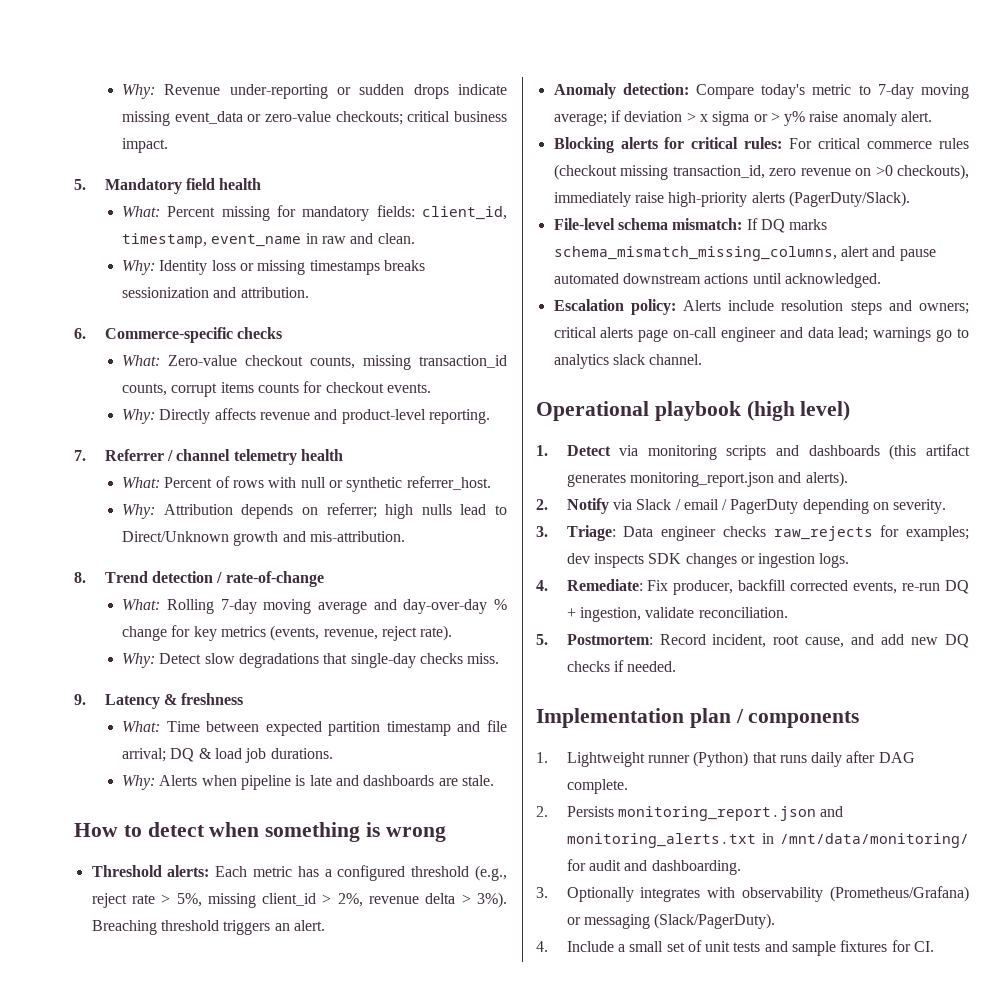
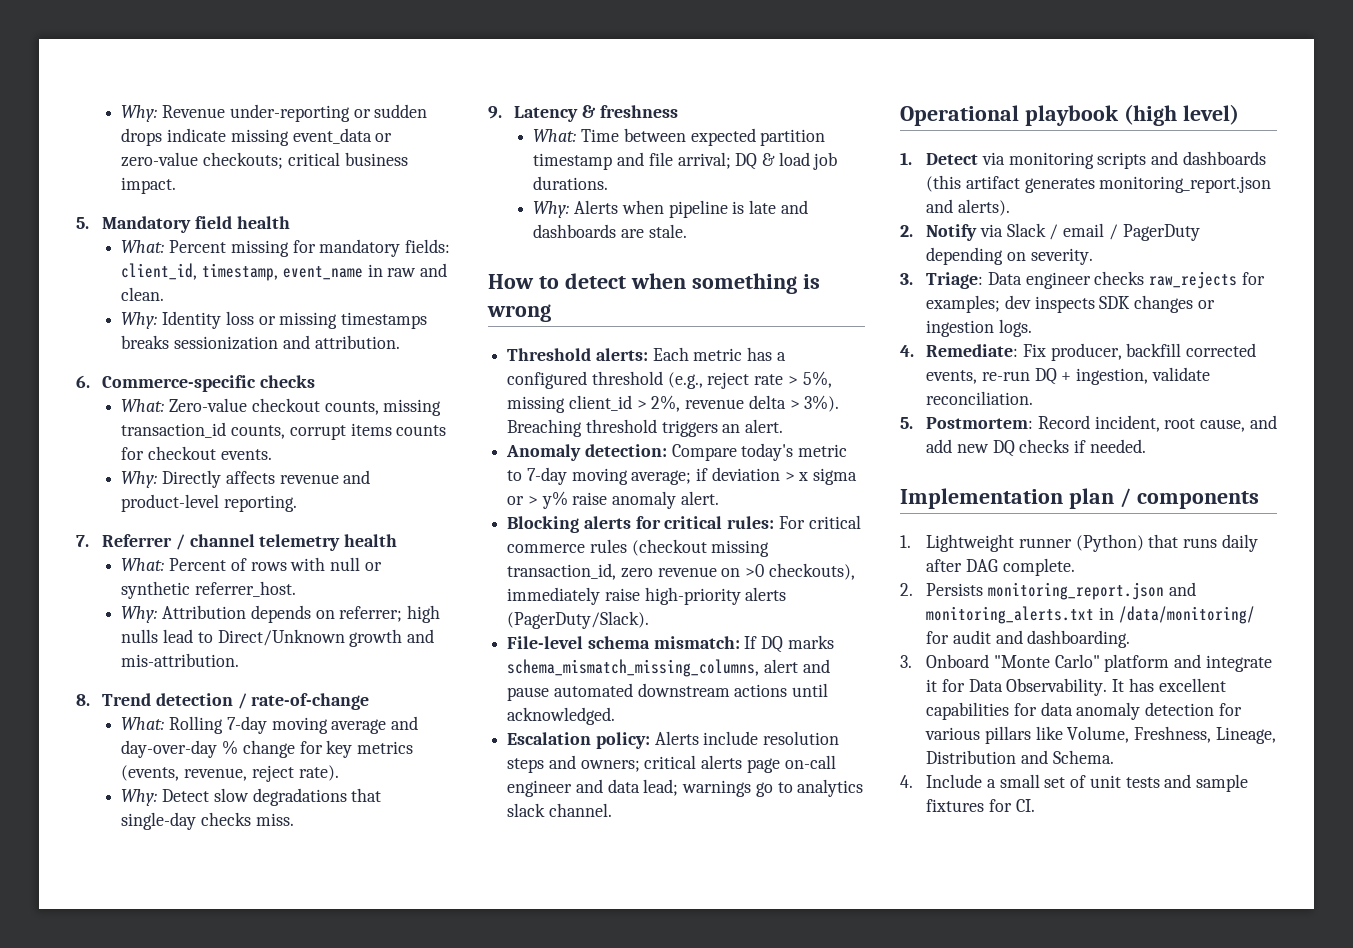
- 2. Persists monitoring_report.json and monitoring_alerts.txt in /mnt/data/monitoring/ for audit and dashboarding.
+ 2. Persists monitoring_report.json and monitoring_alerts.txt in /data/monitoring/ for audit and dashboarding.
- 3. Optionally integrates with observability (Prometheus/Grafana) or messaging (Slack/PagerDuty).
+ 3. Onboard "Monte Carlo" platform and integrate it for Data Observability. It has excellent capabilities for data anomaly detection for various pillars like Volume, Freshness, Lineage, Distribution and Schema.

